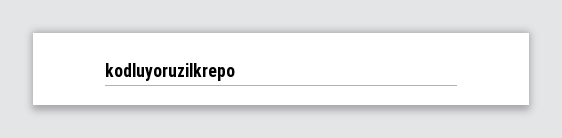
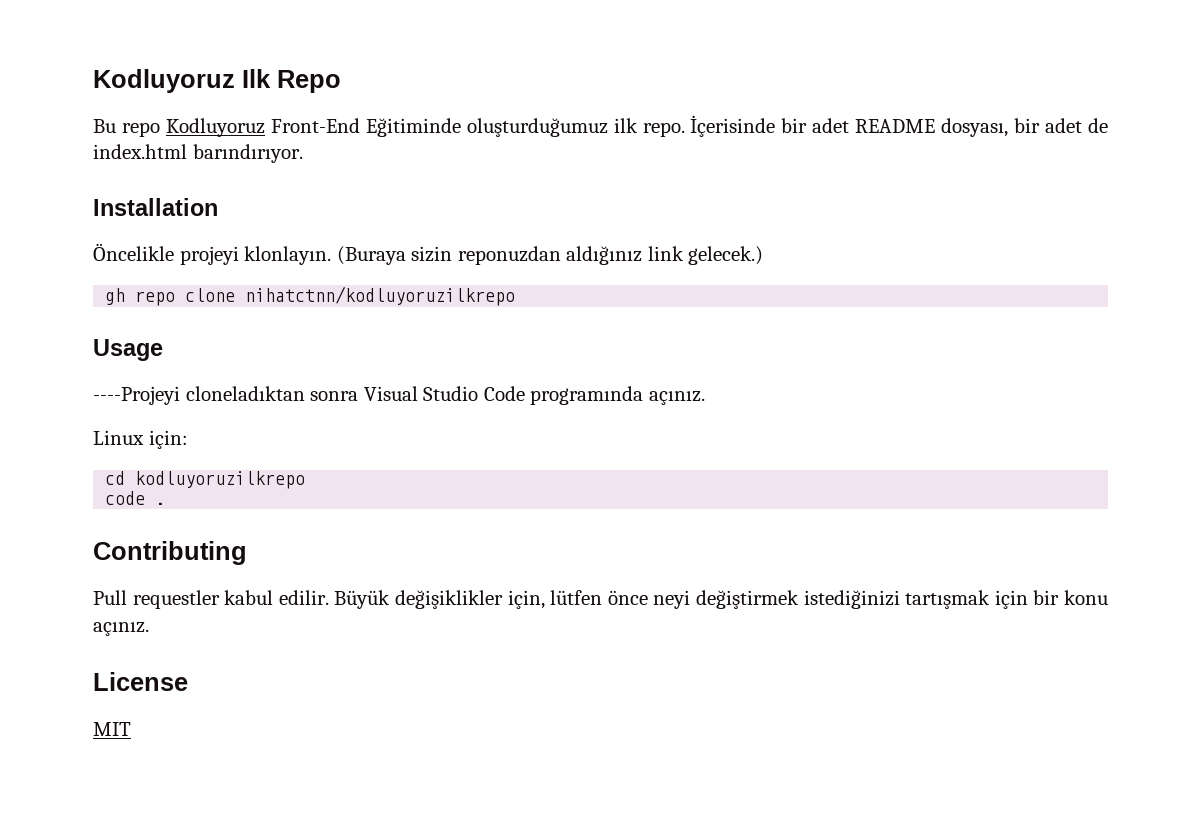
- kodluyoruzilkrepo
+ Kodluyoruz Ilk Repo
+ Bu repo Kodluyoruz Front-End Eğitiminde oluşturduğumuz ilk repo. İçerisinde bir adet README dosyası, bir adet de index.html barındırıyor.
+ Installation
+ Öncelikle projeyi klonlayın. (Buraya sizin reponuzdan aldığınız link gelecek.)
+ gh repo clone nihatctnn/kodluyoruzilkrepo
+ Usage
+ ----Projeyi cloneladıktan sonra Visual Studio Code programında açınız.
+ Linux için:
+ cd kodluyoruzilkrepo
+ code .
+ Contributing
+ Pull requestler kabul edilir. Büyük değişiklikler için, lütfen önce neyi değiştirmek istediğinizi tartışmak için bir konu açınız.
+ License
+ MIT

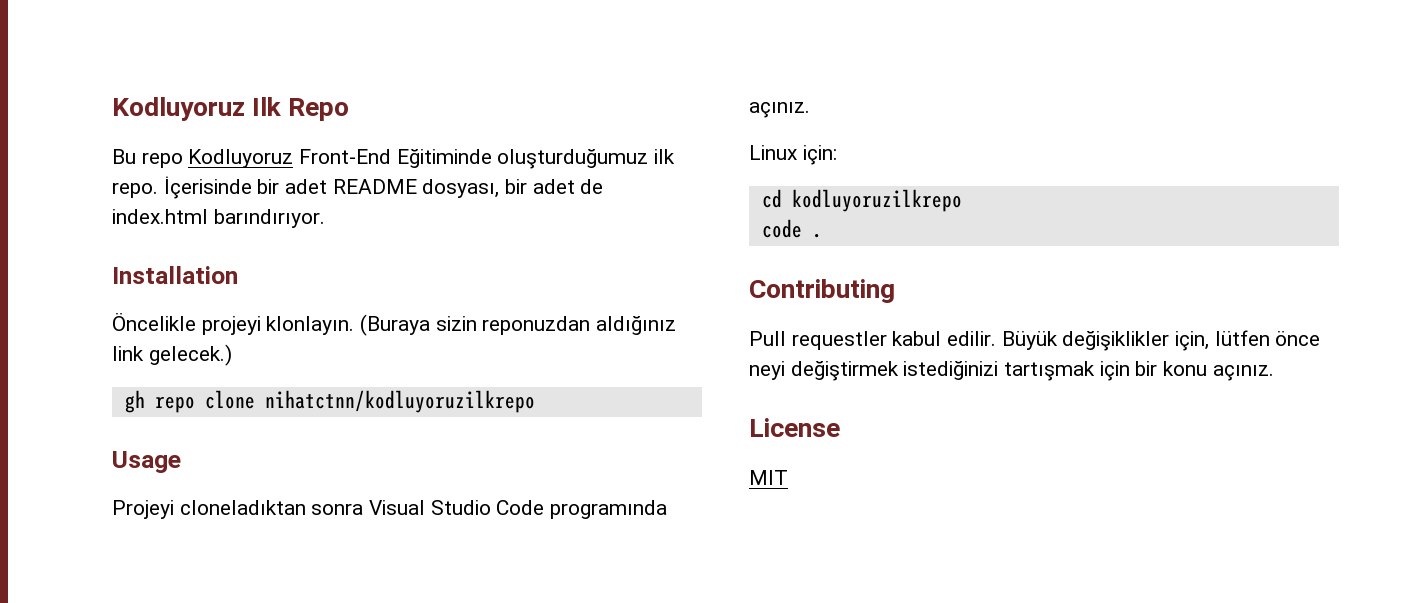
- ----Projeyi cloneladıktan sonra Visual Studio Code programında açınız.
+ Projeyi cloneladıktan sonra Visual Studio Code programında açınız.

